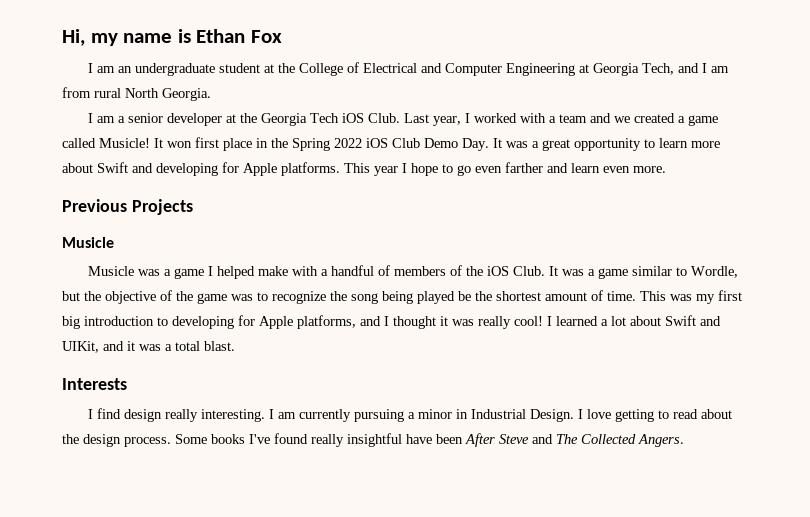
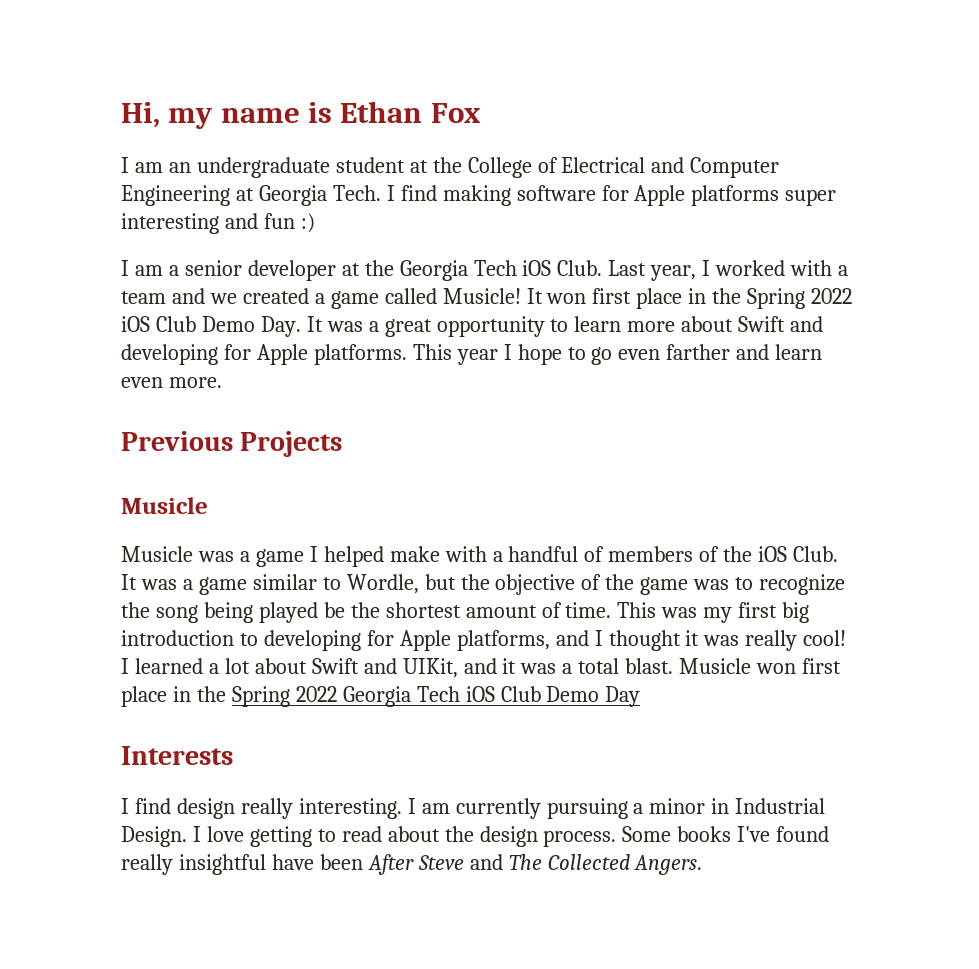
- I am an undergraduate student at the College of Electrical and Computer Engineering at Georgia Tech, and I am from rural North Georgia.
+ I am an undergraduate student at the College of Electrical and Computer Engineering at Georgia Tech. I find making software for Apple platforms super interesting and fun :)
+ Musicle won first place in the Spring 2022 Georgia Tech iOS Club Demo Day

